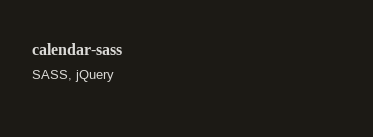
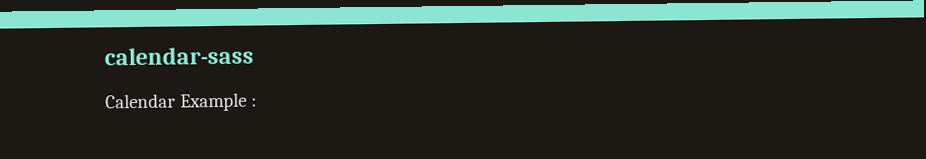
- SASS, jQuery
+ Calendar Example :

